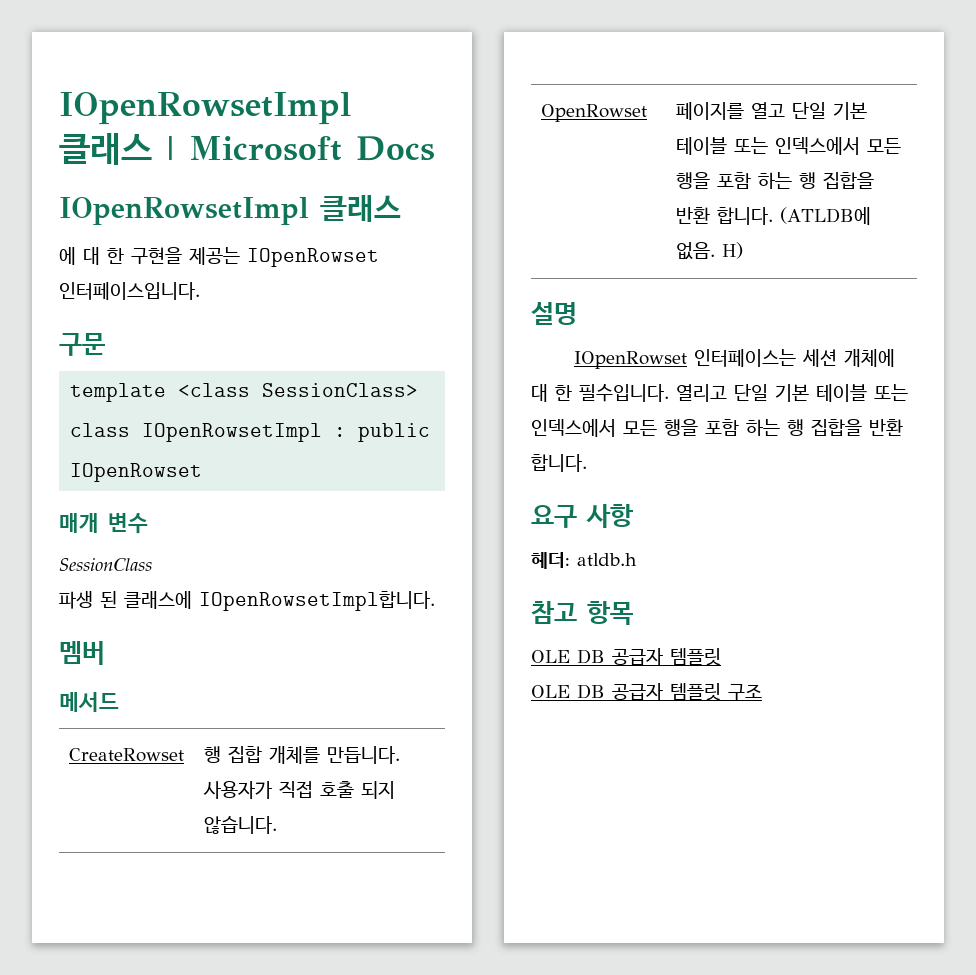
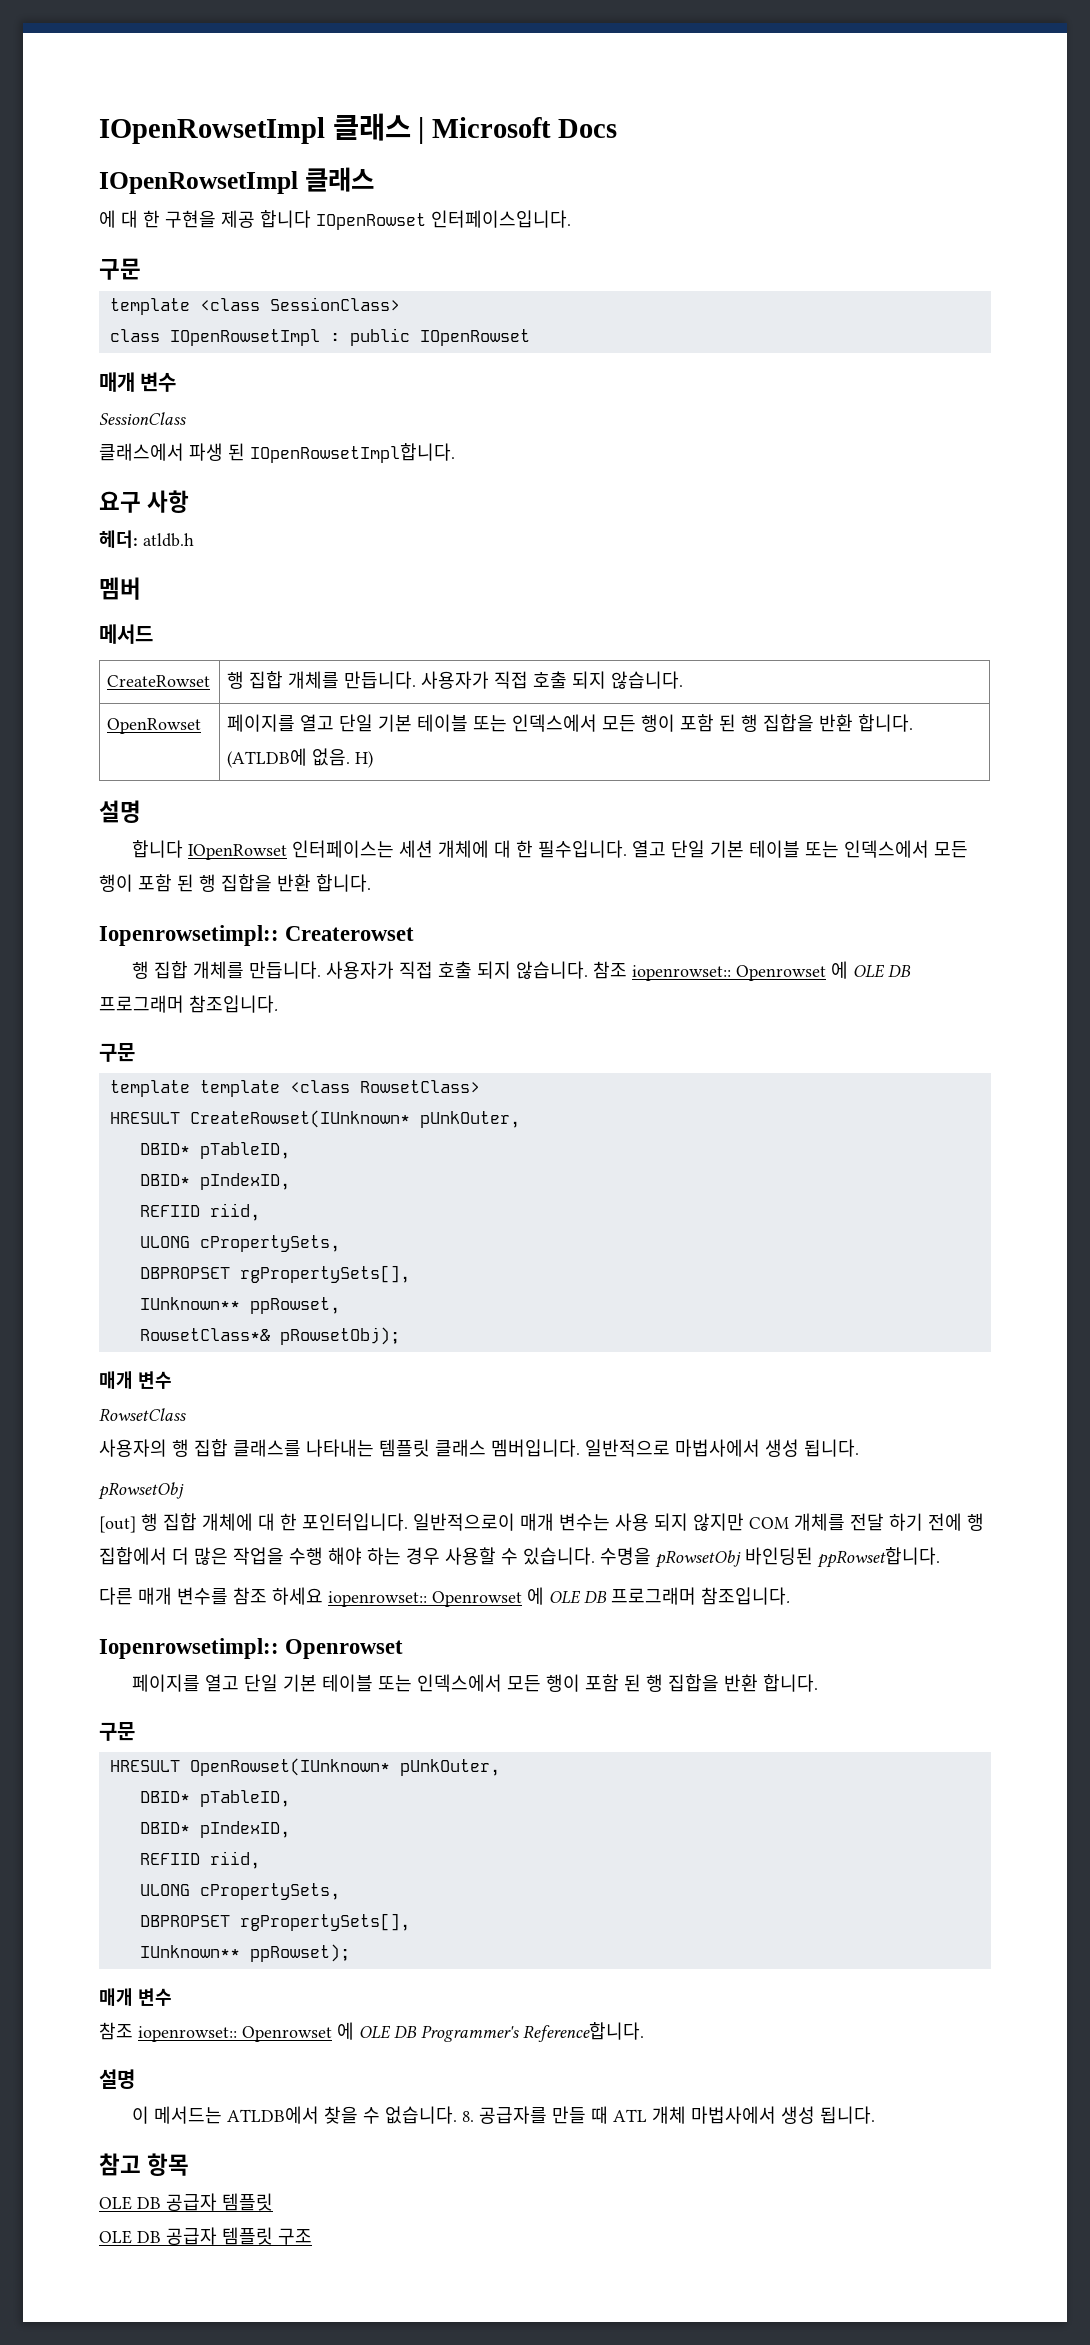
- 에 대 한 구현을 제공는 IOpenRowset 인터페이스입니다.
+ 에 대 한 구현을 제공 합니다 IOpenRowset 인터페이스입니다.
- 파생 된 클래스에 IOpenRowsetImpl합니다.
+ 클래스에서 파생 된 IOpenRowsetImpl합니다.
+ 요구 사항
+ 헤더: atldb.h
- OpenRowset | 페이지를 열고 단일 기본 테이블 또는 인덱스에서 모든 행을 포함 하는 행 집합을 반환 합니다. (ATLDB에 없음. H)
+ OpenRowset | 페이지를 열고 단일 기본 테이블 또는 인덱스에서 모든 행이 포함 된 행 집합을 반환 합니다. (ATLDB에 없음. H)
- IOpenRowset 인터페이스는 세션 개체에 대 한 필수입니다. 열리고 단일 기본 테이블 또는 인덱스에서 모든 행을 포함 하는 행 집합을 반환 합니다.
- 요구 사항
- 헤더: atldb.h
+ 합니다 IOpenRowset 인터페이스는 세션 개체에 대 한 필수입니다. 열고 단일 기본 테이블 또는 인덱스에서 모든 행이 포함 된 행 집합을 반환 합니다.
+ Iopenrowsetimpl:: Createrowset
+ 행 집합 개체를 만듭니다. 사용자가 직접 호출 되지 않습니다. 참조 iopenrowset:: Openrowset 에 OLE DB 프로그래머 참조입니다.
+ 구문
+ template template <class RowsetClass>
+ HRESULT CreateRowset(IUnknown* pUnkOuter,
+ DBID* pTableID,
+ DBID* pIndexID,
+ REFIID riid,
+ ULONG cPropertySets,
+ DBPROPSET rgPropertySets[],
+ IUnknown** ppRowset,
+ RowsetClass*& pRowsetObj);
+ 매개 변수
+ RowsetClass
+ 사용자의 행 집합 클래스를 나타내는 템플릿 클래스 멤버입니다. 일반적으로 마법사에서 생성 됩니다.
+ pRowsetObj
+ [out] 행 집합 개체에 대 한 포인터입니다. 일반적으로이 매개 변수는 사용 되지 않지만 COM 개체를 전달 하기 전에 행 집합에서 더 많은 작업을 수행 해야 하는 경우 사용할 수 있습니다. 수명을 pRowsetObj 바인딩된 ppRowset합니다.
+ 다른 매개 변수를 참조 하세요 iopenrowset:: Openrowset 에 OLE DB 프로그래머 참조입니다.
+ Iopenrowsetimpl:: Openrowset
+ 페이지를 열고 단일 기본 테이블 또는 인덱스에서 모든 행이 포함 된 행 집합을 반환 합니다.
+ 구문
+ HRESULT OpenRowset(IUnknown* pUnkOuter,
+ DBID* pTableID,
+ DBID* pIndexID,
+ REFIID riid,
+ ULONG cPropertySets,
+ DBPROPSET rgPropertySets[],
+ IUnknown** ppRowset);
+ 매개 변수
+ 참조 iopenrowset:: Openrowset 에 OLE DB Programmer's Reference합니다.
+ 설명
+ 이 메서드는 ATLDB에서 찾을 수 없습니다. 8. 공급자를 만들 때 ATL 개체 마법사에서 생성 됩니다.

